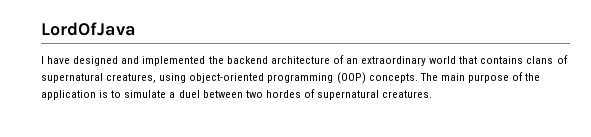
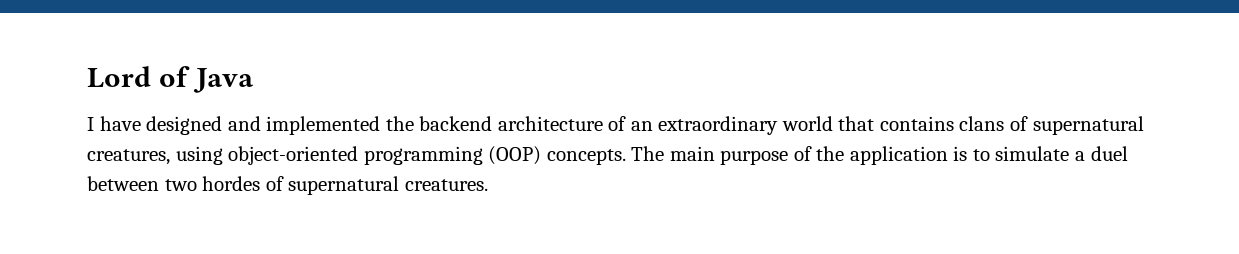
- LordOfJava
+ Lord of Java

